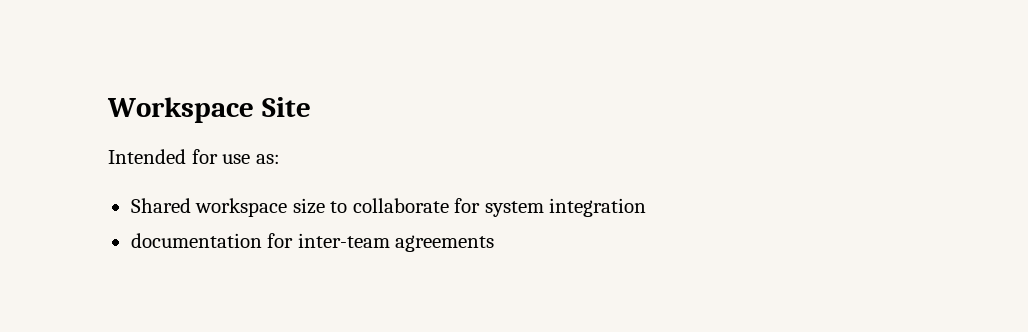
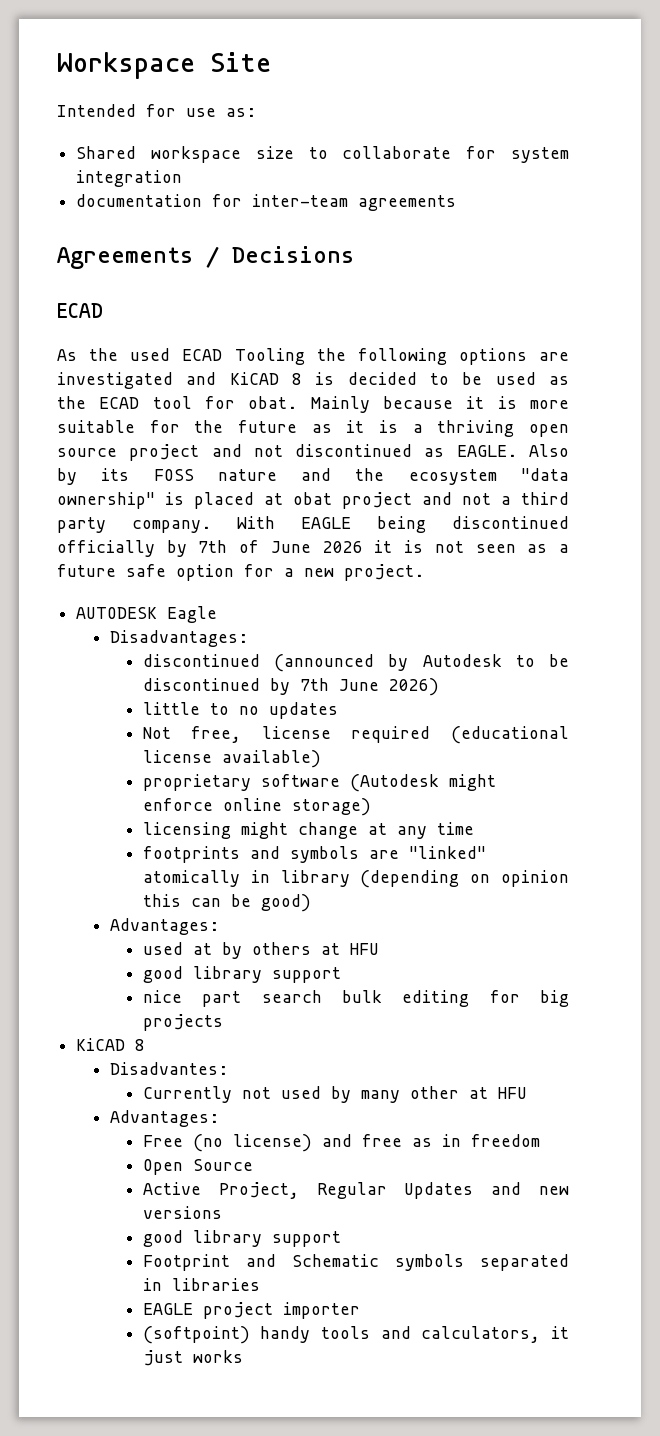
+ Agreements / Decisions
+ ECAD
+ As the used ECAD Tooling the following options are investigated and KiCAD 8 is decided to be used as the ECAD tool for obat. Mainly because it is more suitable for the future as it is a thriving open source project and not discontinued as EAGLE. Also by its FOSS nature and the ecosystem "data ownership" is placed at obat project and not a third party company. With EAGLE being discontinued officially by 7th of June 2026 it is not seen as a future safe option for a new project.
+ AUTODESK Eagle
+ Disadvantages:
+ discontinued (announced by Autodesk to be discontinued by 7th June 2026)
+ little to no updates
+ Not free, license required (educational license available)
+ proprietary software (Autodesk might enforce online storage)
+ licensing might change at any time
+ footprints and symbols are "linked" atomically in library (depending on opinion this can be good)
+ Advantages:
+ used at by others at HFU
+ good library support
+ nice part search bulk editing for big projects
+ KiCAD 8
+ Disadvantes:
+ Currently not used by many other at HFU
+ Advantages:
+ Free (no license) and free as in freedom
+ Open Source
+ Active Project, Regular Updates and new versions
+ good library support
+ Footprint and Schematic symbols separated in libraries
+ EAGLE project importer
+ (softpoint) handy tools and calculators, it just works

